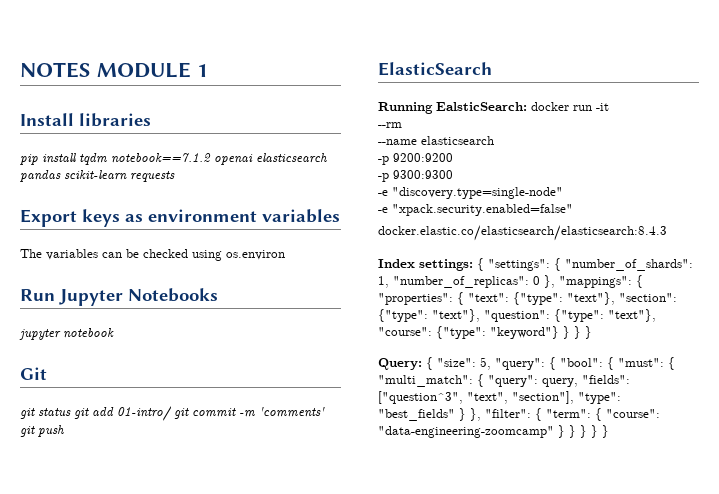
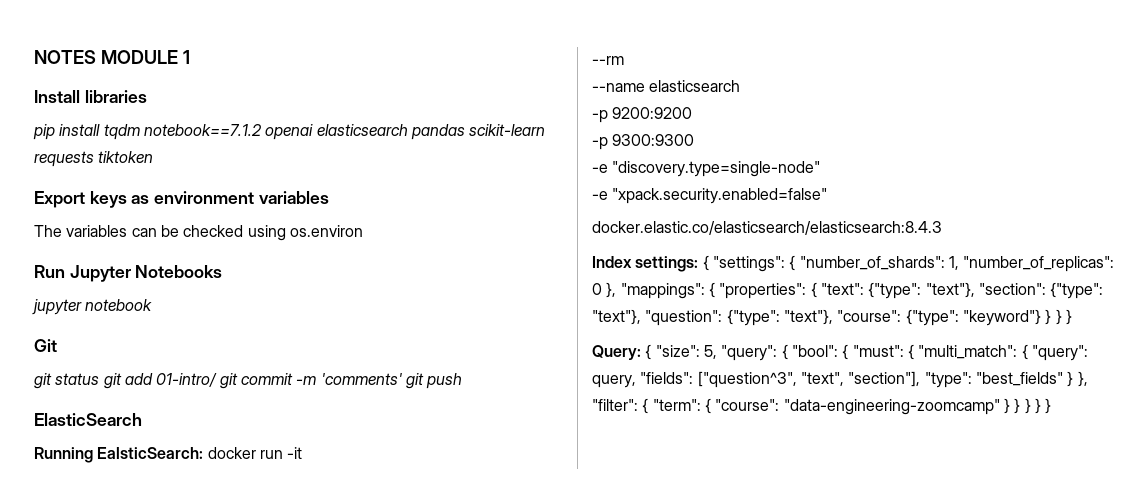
- pip install tqdm notebook==7.1.2 openai elasticsearch pandas scikit-learn requests
+ pip install tqdm notebook==7.1.2 openai elasticsearch pandas scikit-learn requests tiktoken

